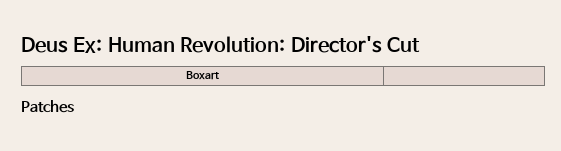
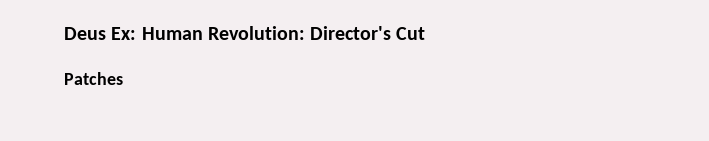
- Boxart |

